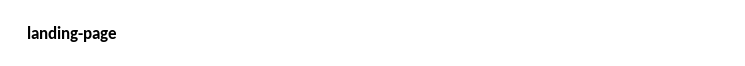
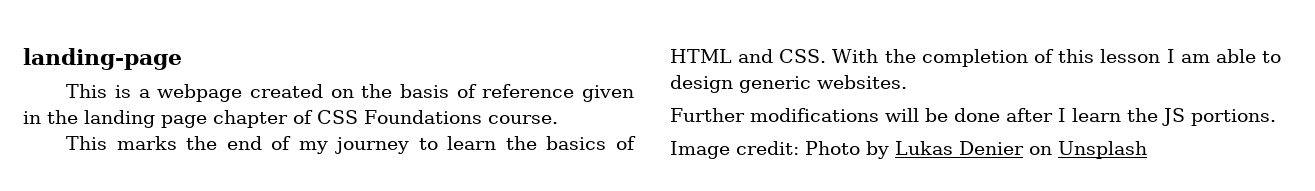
+ This is a webpage created on the basis of reference given in the landing page chapter of CSS Foundations course.
+ This marks the end of my journey to learn the basics of HTML and CSS. With the completion of this lesson I am able to design generic websites.
+ Further modifications will be done after I learn the JS portions.
+ Image credit: Photo by Lukas Denier on Unsplash

